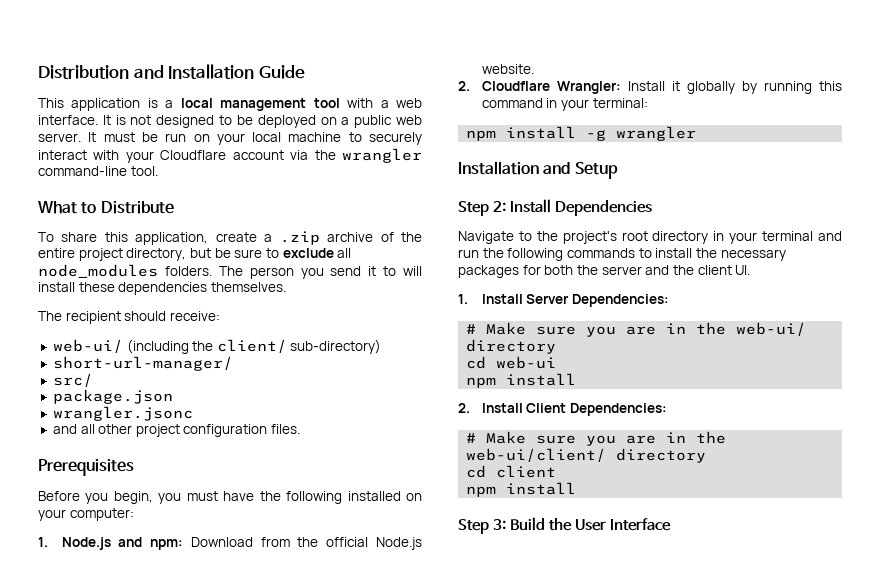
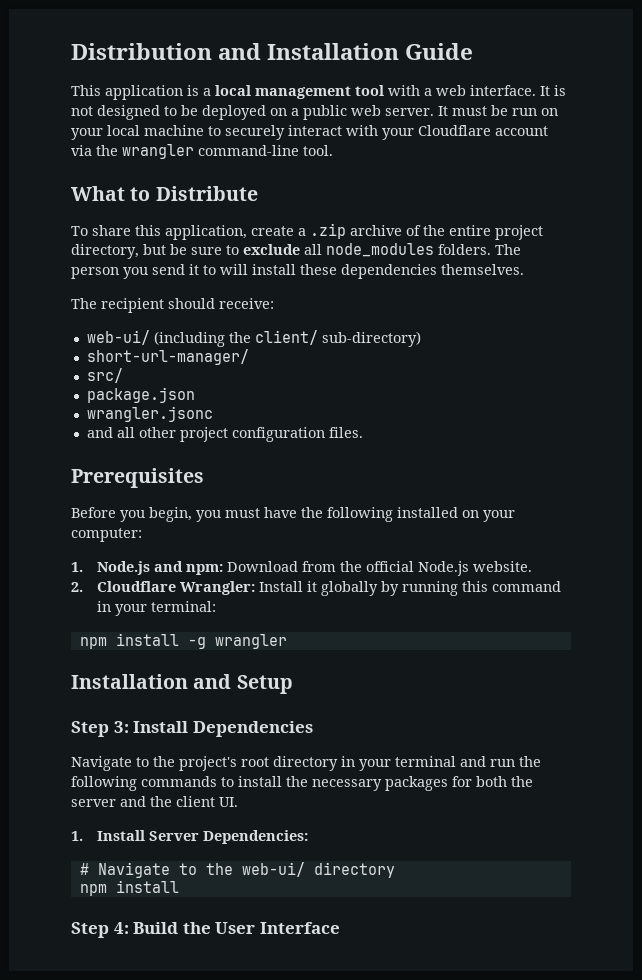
- Step 2: Install Dependencies
+ Step 3: Install Dependencies
- # Make sure you are in the web-ui/ directory
- cd web-ui
- npm install
- 2. Install Client Dependencies:
- # Make sure you are in the web-ui/client/ directory
- cd client
+ # Navigate to the web-ui/ directory
- Step 3: Build the User Interface
+ Step 4: Build the User Interface

